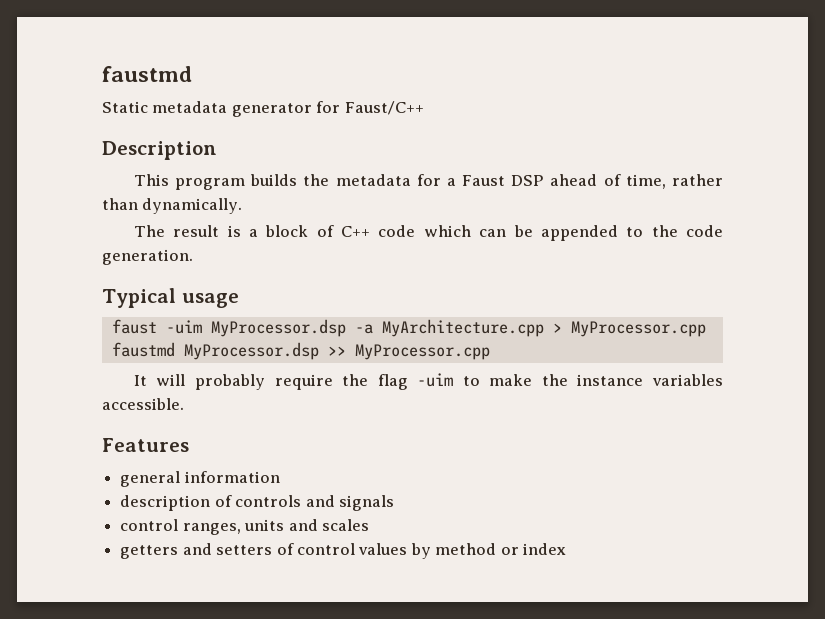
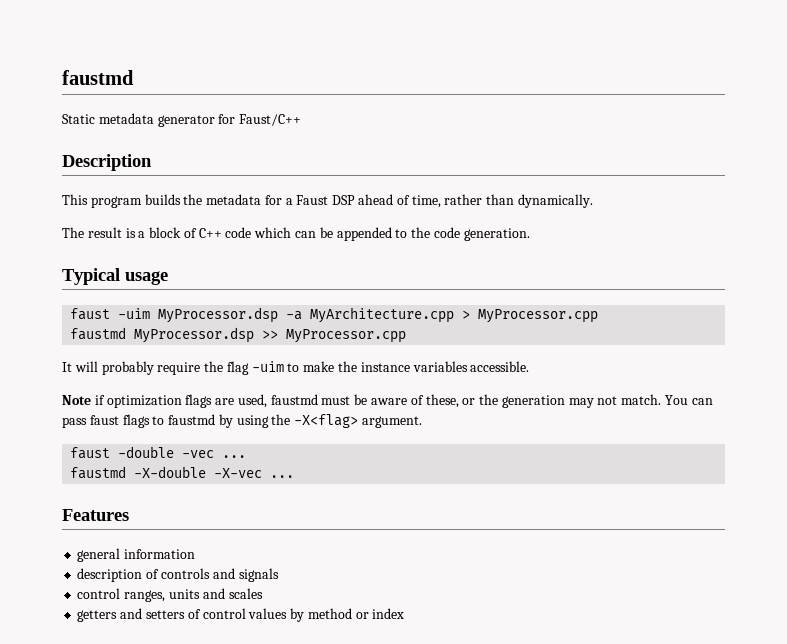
+ Note if optimization flags are used, faustmd must be aware of these, or the generation may not match. You can pass faust flags to faustmd by using the -X<flag> argument.
+ faust -double -vec ...
+ faustmd -X-double -X-vec ...

